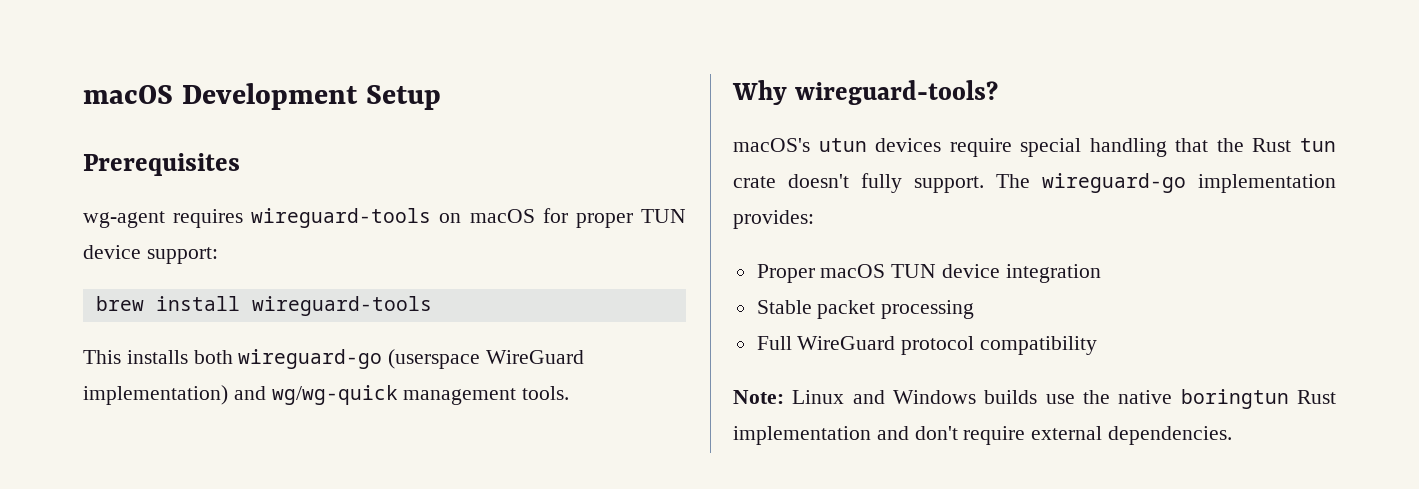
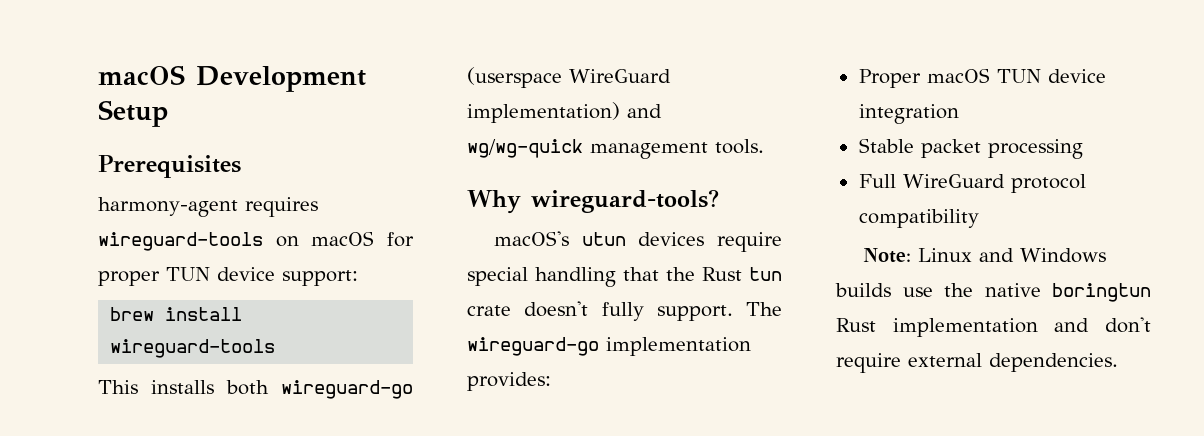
- wg-agent requires wireguard-tools on macOS for proper TUN device support:
+ harmony-agent requires wireguard-tools on macOS for proper TUN device support:

